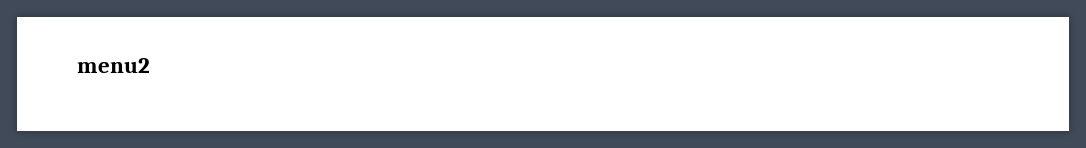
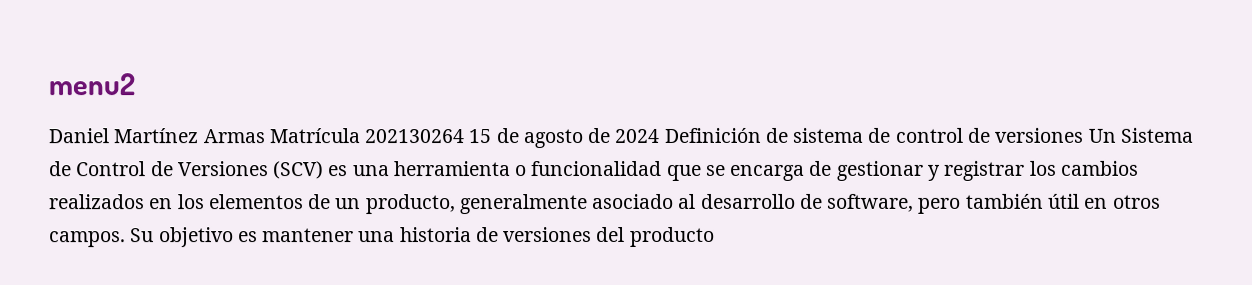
+ Daniel Martínez Armas Matrícula 202130264 15 de agosto de 2024 Definición de sistema de control de versiones Un Sistema de Control de Versiones (SCV) es una herramienta o funcionalidad que se encarga de gestionar y registrar los cambios realizados en los elementos de un producto, generalmente asociado al desarrollo de software, pero también útil en otros campos. Su objetivo es mantener una historia de versiones del producto

